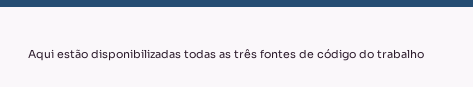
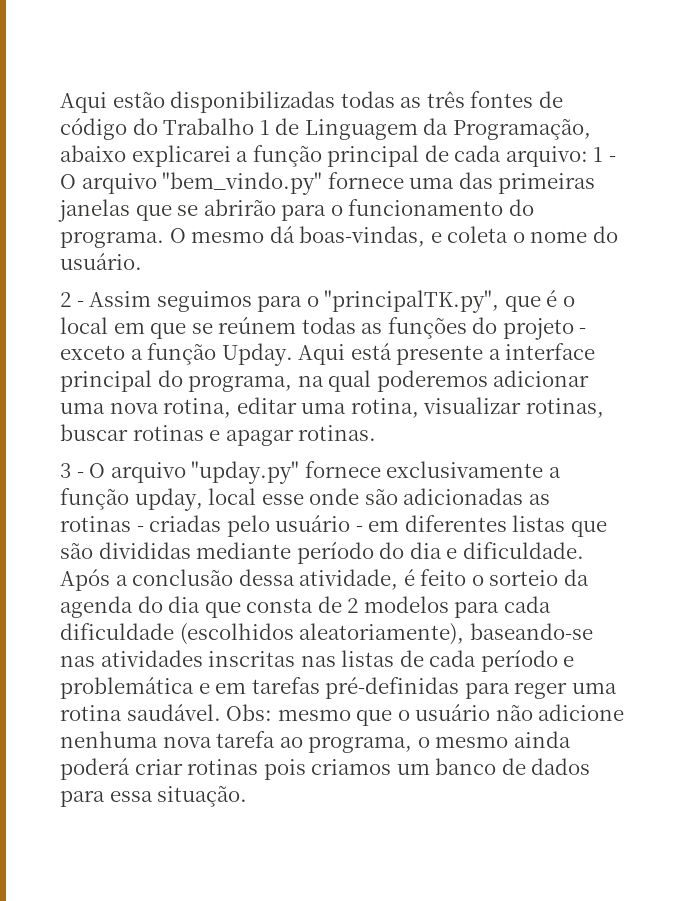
- Aqui estão disponibilizadas todas as três fontes de código do trabalho
+ Aqui estão disponibilizadas todas as três fontes de código do Trabalho 1 de Linguagem da Programação, abaixo explicarei a função principal de cada arquivo: 1 - O arquivo "bem_vindo.py" fornece uma das primeiras janelas que se abrirão para o funcionamento do programa. O mesmo dá boas-vindas, e coleta o nome do usuário.
+ 2 - Assim seguimos para o "principalTK.py", que é o local em que se reúnem todas as funções do projeto - exceto a função Upday. Aqui está presente a interface principal do programa, na qual poderemos adicionar uma nova rotina, editar uma rotina, visualizar rotinas, buscar rotinas e apagar rotinas.
+ 3 - O arquivo "upday.py" fornece exclusivamente a função upday, local esse onde são adicionadas as rotinas - criadas pelo usuário - em diferentes listas que são divididas mediante período do dia e dificuldade. Após a conclusão dessa atividade, é feito o sorteio da agenda do dia que consta de 2 modelos para cada dificuldade (escolhidos aleatoriamente), baseando-se nas atividades inscritas nas listas de cada período e problemática e em tarefas pré-definidas para reger uma rotina saudável. Obs: mesmo que o usuário não adicione nenhuma nova tarefa ao programa, o mesmo ainda poderá criar rotinas pois criamos um banco de dados para essa situação.

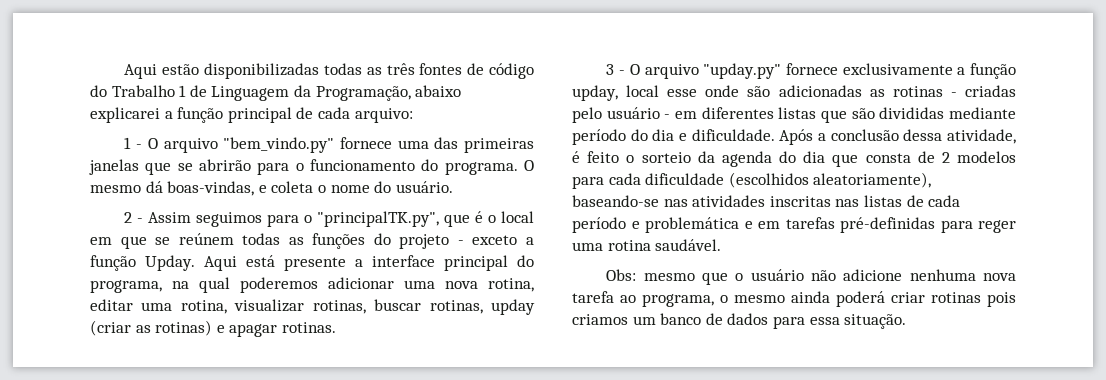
- Aqui estão disponibilizadas todas as três fontes de código do Trabalho 1 de Linguagem da Programação, abaixo explicarei a função principal de cada arquivo: 1 - O arquivo "bem_vindo.py" fornece uma das primeiras janelas que se abrirão para o funcionamento do programa.
+ Aqui estão disponibilizadas todas as três fontes de código do Trabalho 1 de Linguagem da Programação, abaixo explicarei a função principal de cada arquivo:
+ 1 - O arquivo "bem_vindo.py" fornece uma das primeiras janelas que se abrirão para o funcionamento do programa.
- Aqui está presente a interface principal do programa, na qual poderemos adicionar uma nova rotina, editar uma rotina, visualizar rotinas, buscar rotinas e apagar rotinas.
+ Aqui está presente a interface principal do programa, na qual poderemos adicionar uma nova rotina, editar uma rotina, visualizar rotinas, buscar rotinas, upday (criar as rotinas) e apagar rotinas.
- Após a conclusão dessa atividade, é feito o sorteio da agenda do dia que consta de 2 modelos para cada dificuldade (escolhidos aleatoriamente), baseando-se nas atividades inscritas nas listas de cada período e problemática e em tarefas pré-definidas para reger uma rotina saudável. Obs:
+ Após a conclusão dessa atividade, é feito o sorteio da agenda do dia que consta de 2 modelos para cada dificuldade (escolhidos aleatoriamente), baseando-se nas atividades inscritas nas listas de cada período e problemática e em tarefas pré-definidas para reger uma rotina saudável.
+ Obs:

